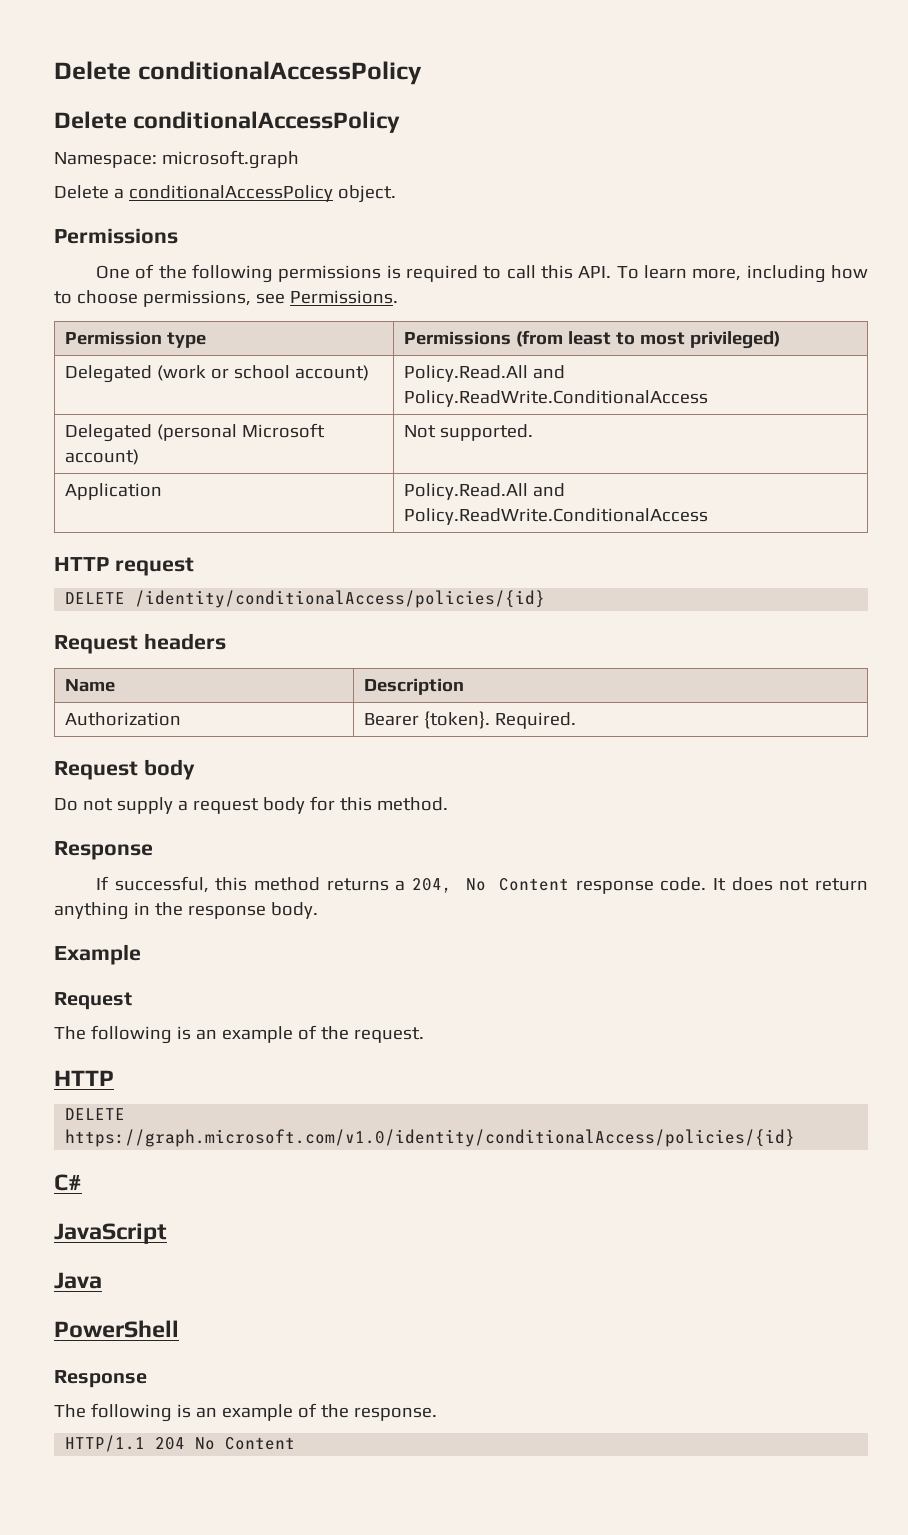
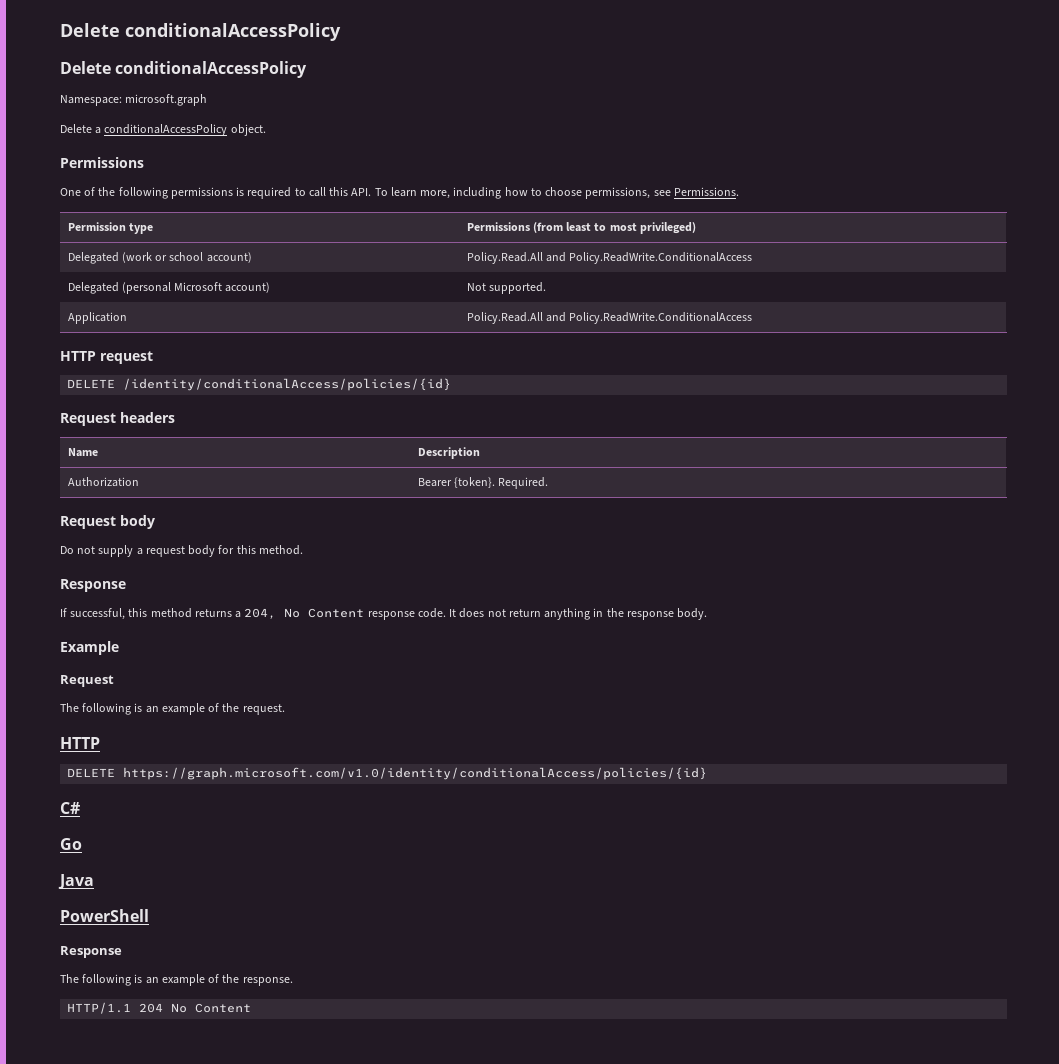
- JavaScript
+ Go

